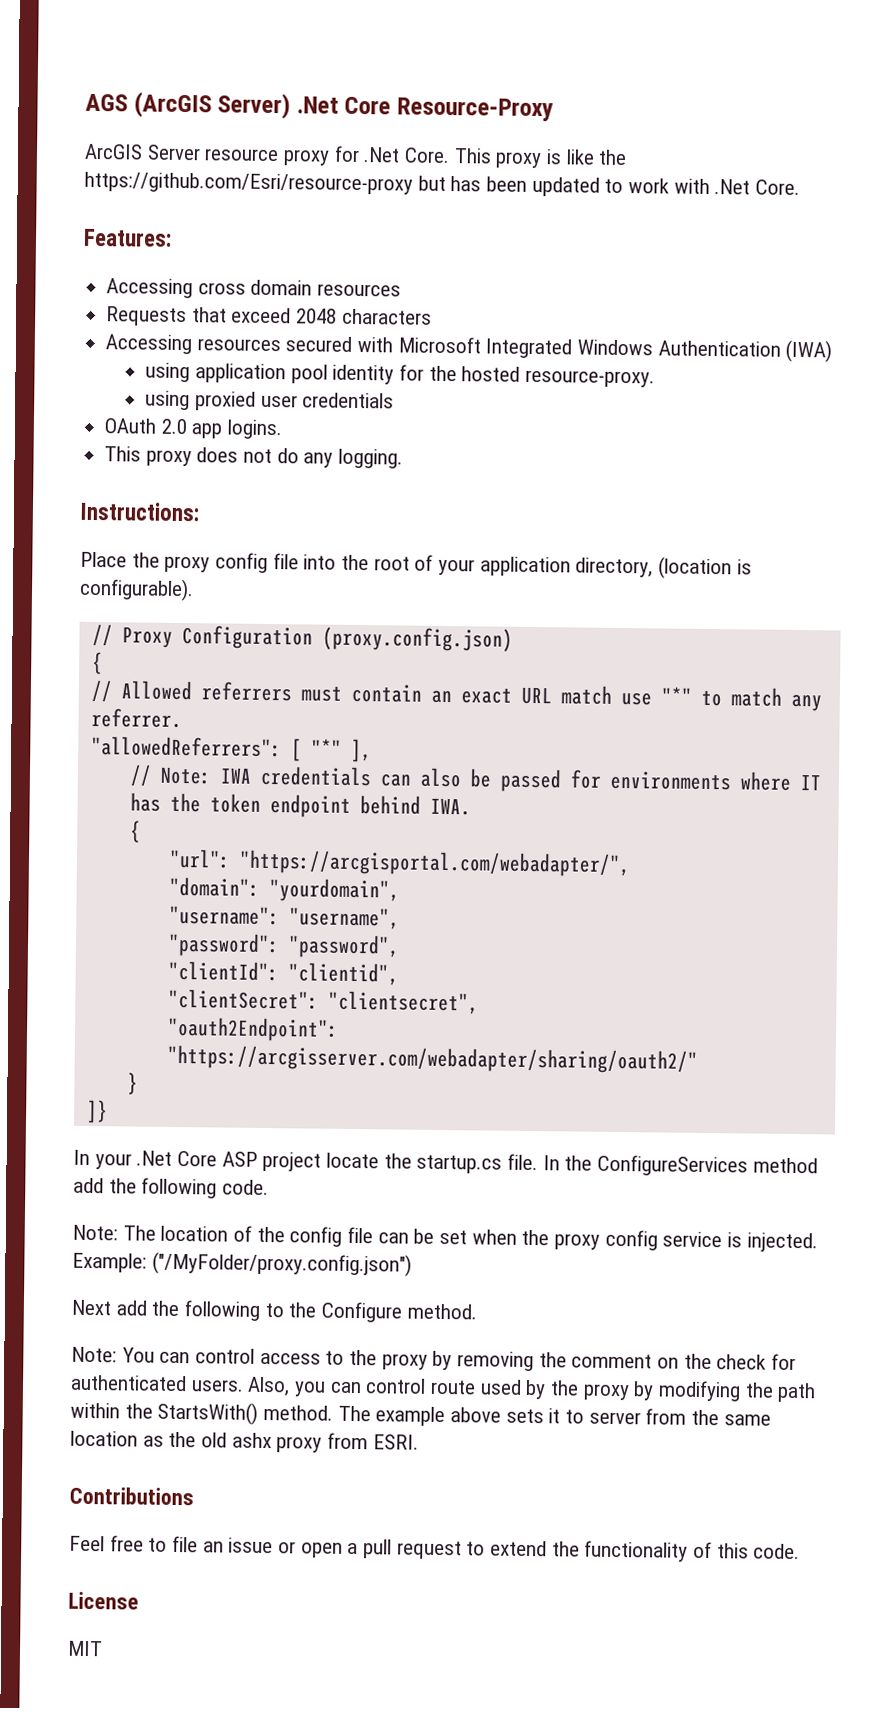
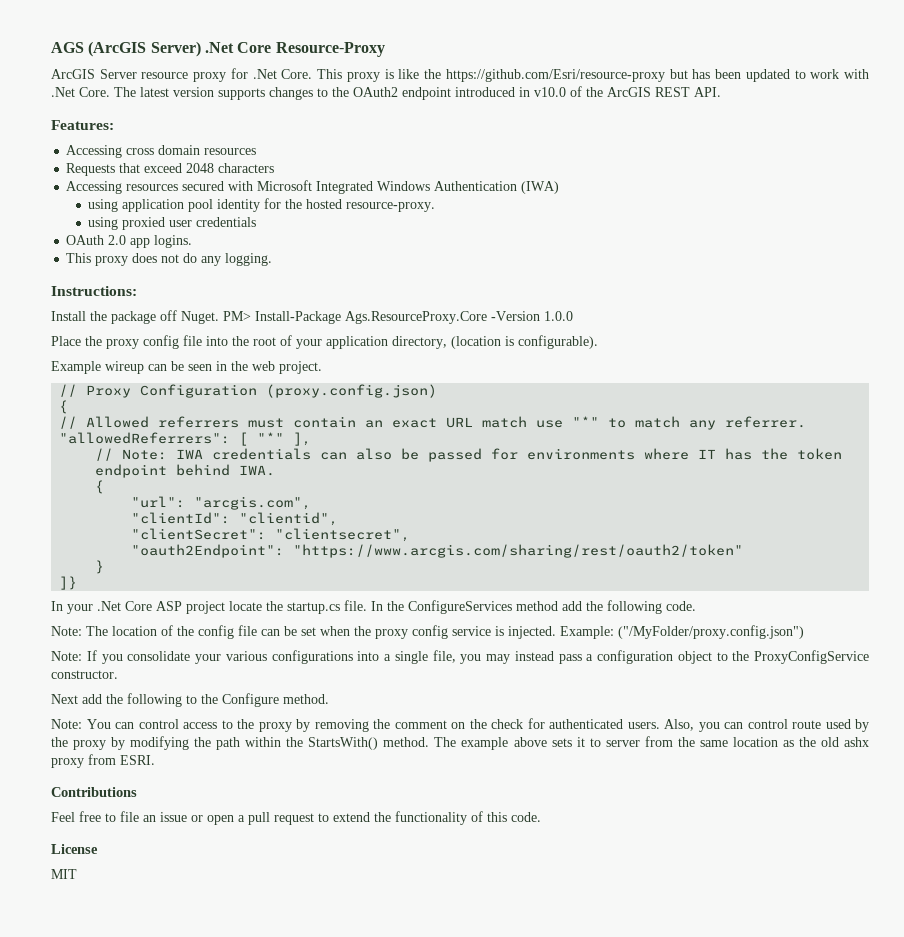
+ The latest version supports changes to the OAuth2 endpoint introduced in v10.0 of the ArcGIS REST API.
+ Install the package off Nuget. PM> Install-Package Ags.ResourceProxy.Core -Version 1.0.0
+ Example wireup can be seen in the web project.
- "url": "https://arcgisportal.com/webadapter/",
- "domain": "yourdomain",
- "username": "username",
- "password": "password",
+ "url": "arcgis.com",
- "oauth2Endpoint": "https://arcgisserver.com/webadapter/sharing/oauth2/"
+ "oauth2Endpoint": "https://www.arcgis.com/sharing/rest/oauth2/token"
+ Note: If you consolidate your various configurations into a single file, you may instead pass a configuration object to the ProxyConfigService constructor.

